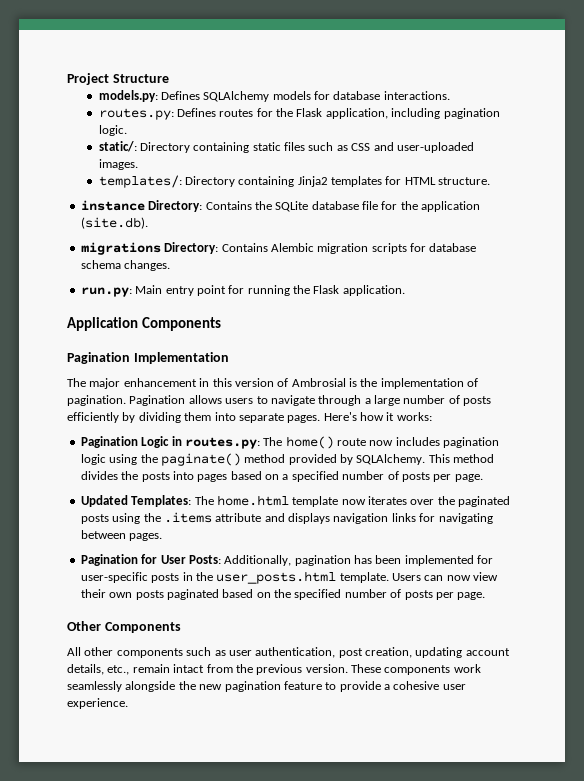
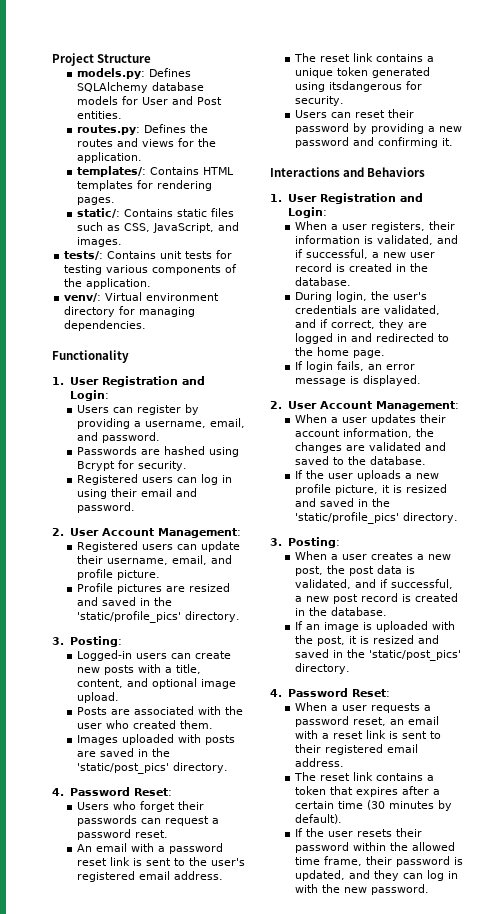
- models.py: Defines SQLAlchemy models for database interactions.
- routes.py: Defines routes for the Flask application, including pagination logic.
+ models.py: Defines SQLAlchemy database models for User and Post entities.
+ routes.py: Defines the routes and views for the application.
+ templates/: Contains HTML templates for rendering pages.
- static/: Directory containing static files such as CSS and user-uploaded images.
- templates/: Directory containing Jinja2 templates for HTML structure.
- instance Directory: Contains the SQLite database file for the application (site.db).
- migrations Directory: Contains Alembic migration scripts for database schema changes.
- run.py: Main entry point for running the Flask application.
- Application Components
- Pagination Implementation
- The major enhancement in this version of Ambrosial is the implementation of pagination. Pagination allows users to navigate through a large number of posts efficiently by dividing them into separate pages. Here's how it works:
- Pagination Logic in routes.py: The home() route now includes pagination logic using the paginate() method provided by SQLAlchemy. This method divides the posts into pages based on a specified number of posts per page.
- Updated Templates: The home.html template now iterates over the paginated posts using the .items attribute and displays navigation links for navigating between pages.
- Pagination for User Posts: Additionally, pagination has been implemented for user-specific posts in the user_posts.html template. Users can now view their own posts paginated based on the specified number of posts per page.
- Other Components
- All other components such as user authentication, post creation, updating account details, etc., remain intact from the previous version. These components work seamlessly alongside the new pagination feature to provide a cohesive user experience.
+ static/: Contains static files such as CSS, JavaScript, and images.
+ tests/: Contains unit tests for testing various components of the application.
+ venv/: Virtual environment directory for managing dependencies.
+ Functionality
+ 1. User Registration and Login:
+ Users can register by providing a username, email, and password.
+ Passwords are hashed using Bcrypt for security.
+ Registered users can log in using their email and password.
+ 2. User Account Management:
+ Registered users can update their username, email, and profile picture.
+ Profile pictures are resized and saved in the 'static/profile_pics' directory.
+ 3. Posting:
+ Logged-in users can create new posts with a title, content, and optional image upload.
+ Posts are associated with the user who created them.
+ Images uploaded with posts are saved in the 'static/post_pics' directory.
+ 4. Password Reset:
+ Users who forget their passwords can request a password reset.
+ An email with a password reset link is sent to the user's registered email address.
+ The reset link contains a unique token generated using itsdangerous for security.
+ Users can reset their password by providing a new password and confirming it.
+ Interactions and Behaviors
+ 1. User Registration and Login:
+ When a user registers, their information is validated, and if successful, a new user record is created in the database.
+ During login, the user's credentials are validated, and if correct, they are logged in and redirected to the home page.
+ If login fails, an error message is displayed.
+ 2. User Account Management:
+ When a user updates their account information, the changes are validated and saved to the database.
+ If the user uploads a new profile picture, it is resized and saved in the 'static/profile_pics' directory.
+ 3. Posting:
+ When a user creates a new post, the post data is validated, and if successful, a new post record is created in the database.
+ If an image is uploaded with the post, it is resized and saved in the 'static/post_pics' directory.
+ 4. Password Reset:
+ When a user requests a password reset, an email with a reset link is sent to their registered email address.
+ The reset link contains a token that expires after a certain time (30 minutes by default).
+ If the user resets their password within the allowed time frame, their password is updated, and they can log in with the new password.

